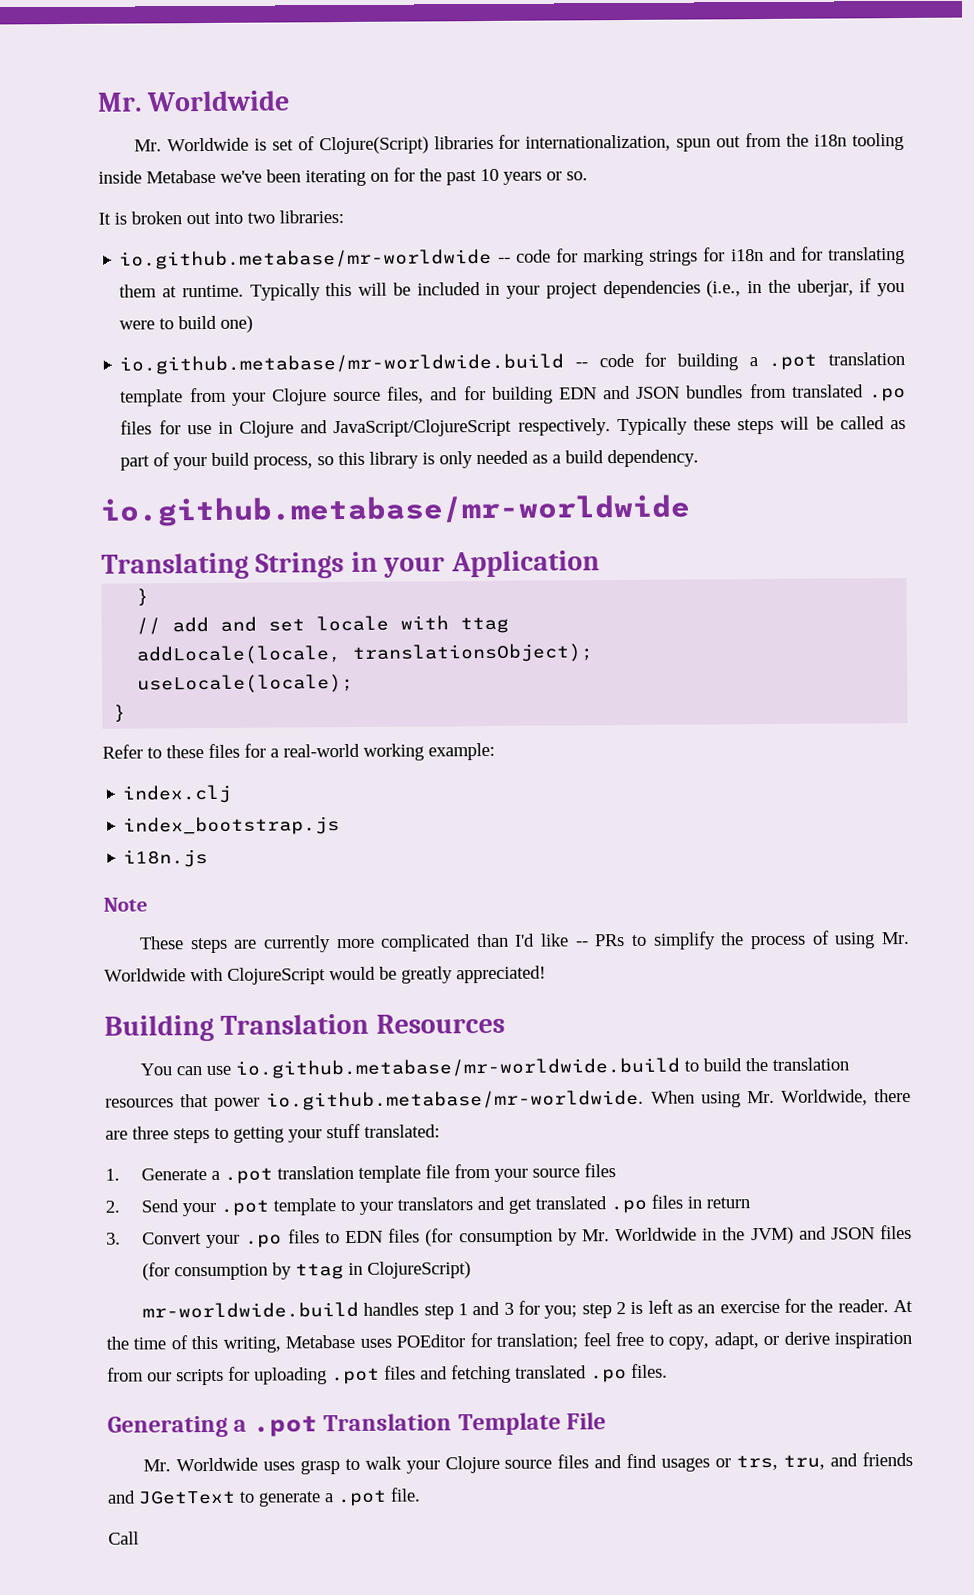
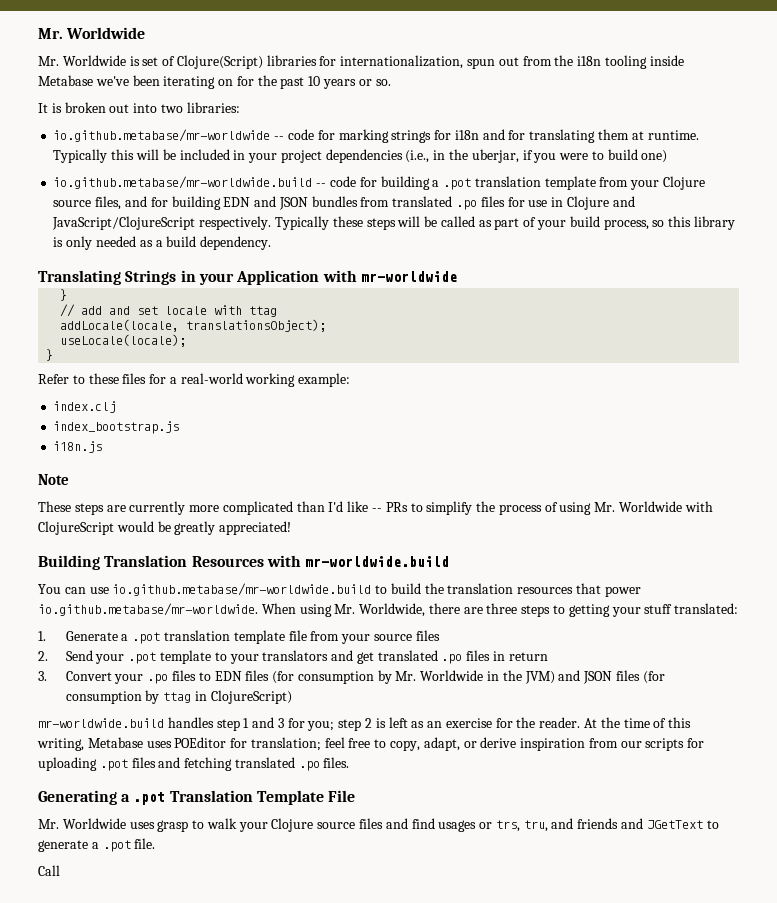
  Typically these steps will be called as part of your build process, so this library is only needed as a build dependency.
- io.github.metabase/mr-worldwide
- Translating Strings in your Application
+ Translating Strings in your Application with mr-worldwide
- Building Translation Resources
+ Building Translation Resources with mr-worldwide.build

